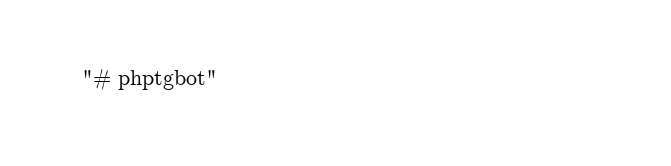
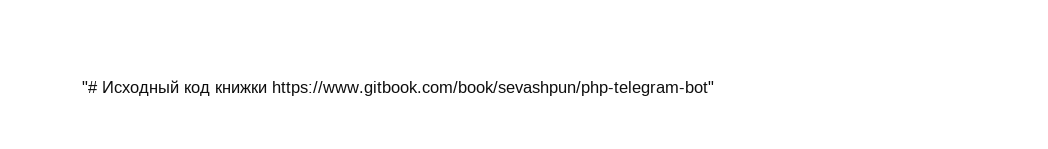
- "# phptgbot"
+ "# Исходный код книжки https://www.gitbook.com/book/sevashpun/php-telegram-bot"

